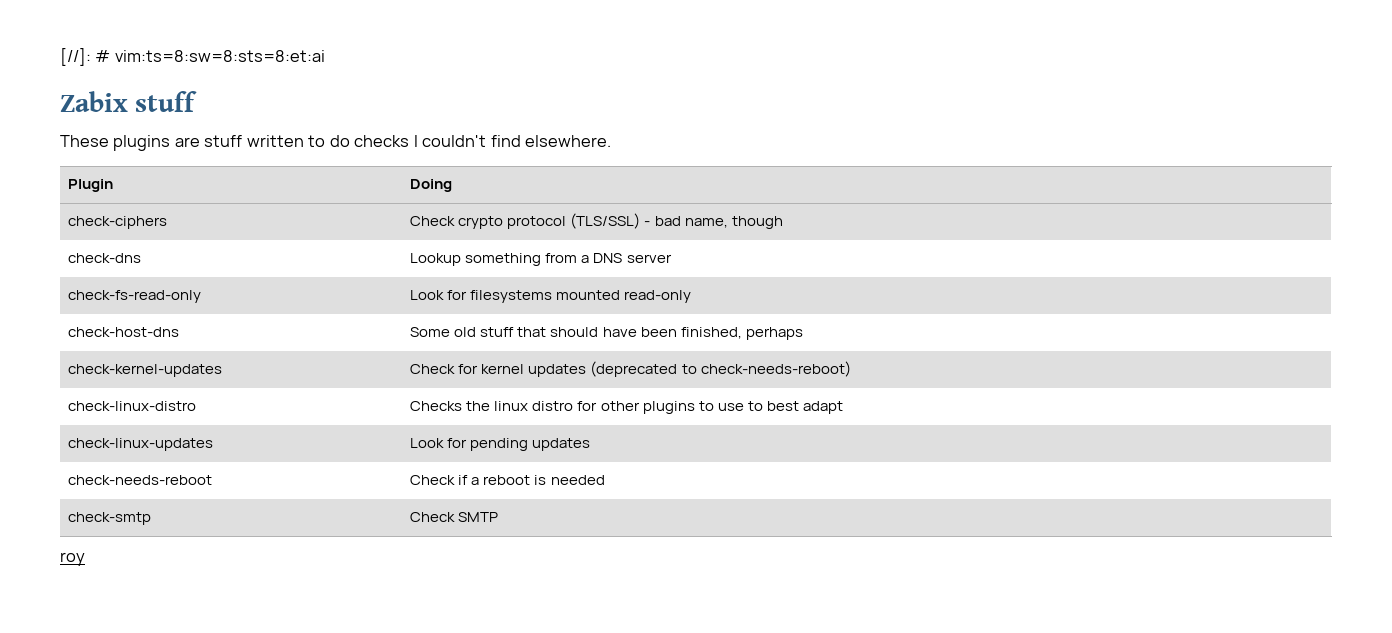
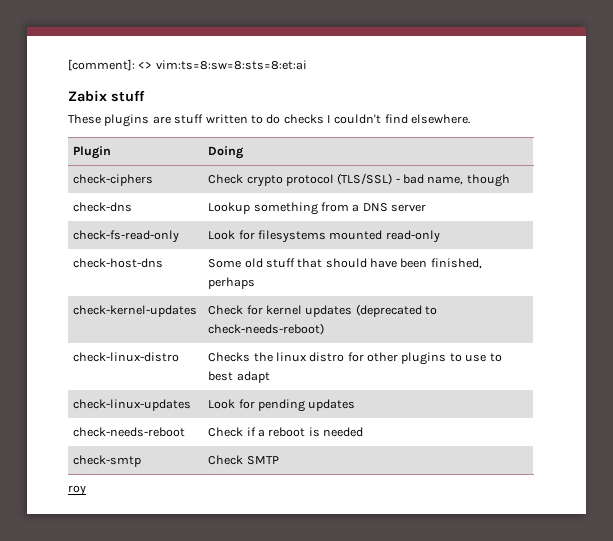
- [//]: # vim:ts=8:sw=8:sts=8:et:ai
+ [comment]: <> vim:ts=8:sw=8:sts=8:et:ai

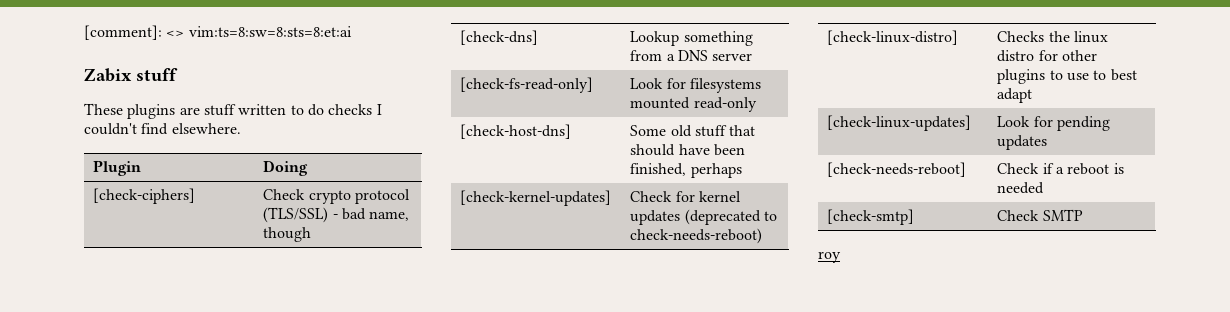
- check-ciphers | Check crypto protocol (TLS/SSL) - bad name, though
+ [check-ciphers] | Check crypto protocol (TLS/SSL) - bad name, though
- check-dns | Lookup something from a DNS server
+ [check-dns] | Lookup something from a DNS server
- check-fs-read-only | Look for filesystems mounted read-only
+ [check-fs-read-only] | Look for filesystems mounted read-only
- check-host-dns | Some old stuff that should have been finished, perhaps
+ [check-host-dns] | Some old stuff that should have been finished, perhaps
- check-kernel-updates | Check for kernel updates (deprecated to check-needs-reboot)
+ [check-kernel-updates] | Check for kernel updates (deprecated to check-needs-reboot)
- check-linux-distro | Checks the linux distro for other plugins to use to best adapt
+ [check-linux-distro] | Checks the linux distro for other plugins to use to best adapt
- check-linux-updates | Look for pending updates
+ [check-linux-updates] | Look for pending updates
- check-needs-reboot | Check if a reboot is needed
+ [check-needs-reboot] | Check if a reboot is needed
- check-smtp | Check SMTP
+ [check-smtp] | Check SMTP

